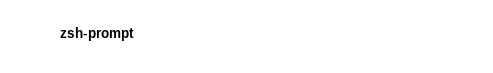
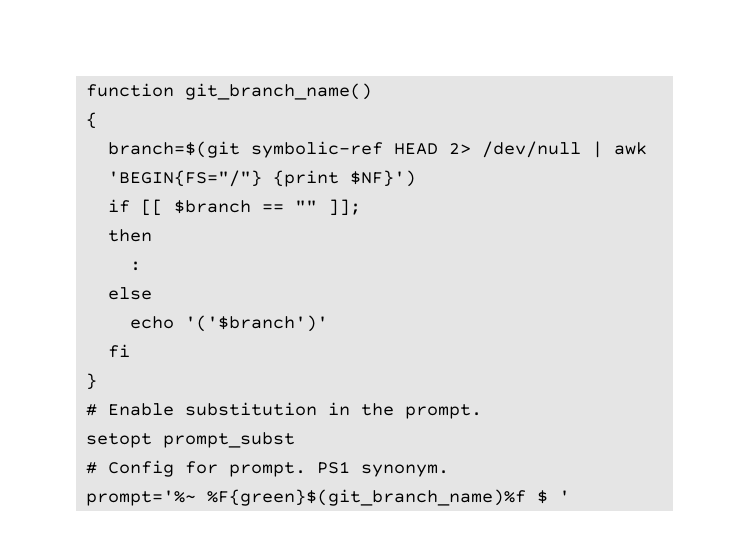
- zsh-prompt
+ function git_branch_name()
+ {
+ branch=$(git symbolic-ref HEAD 2> /dev/null | awk 'BEGIN{FS="/"} {print $NF}')
+ if [[ $branch == "" ]];
+ then
+ :
+ else
+ echo '('$branch')'
+ fi
+ }
+ # Enable substitution in the prompt.
+ setopt prompt_subst
+ # Config for prompt. PS1 synonym.
+ prompt='%~ %F{green}$(git_branch_name)%f $ '

